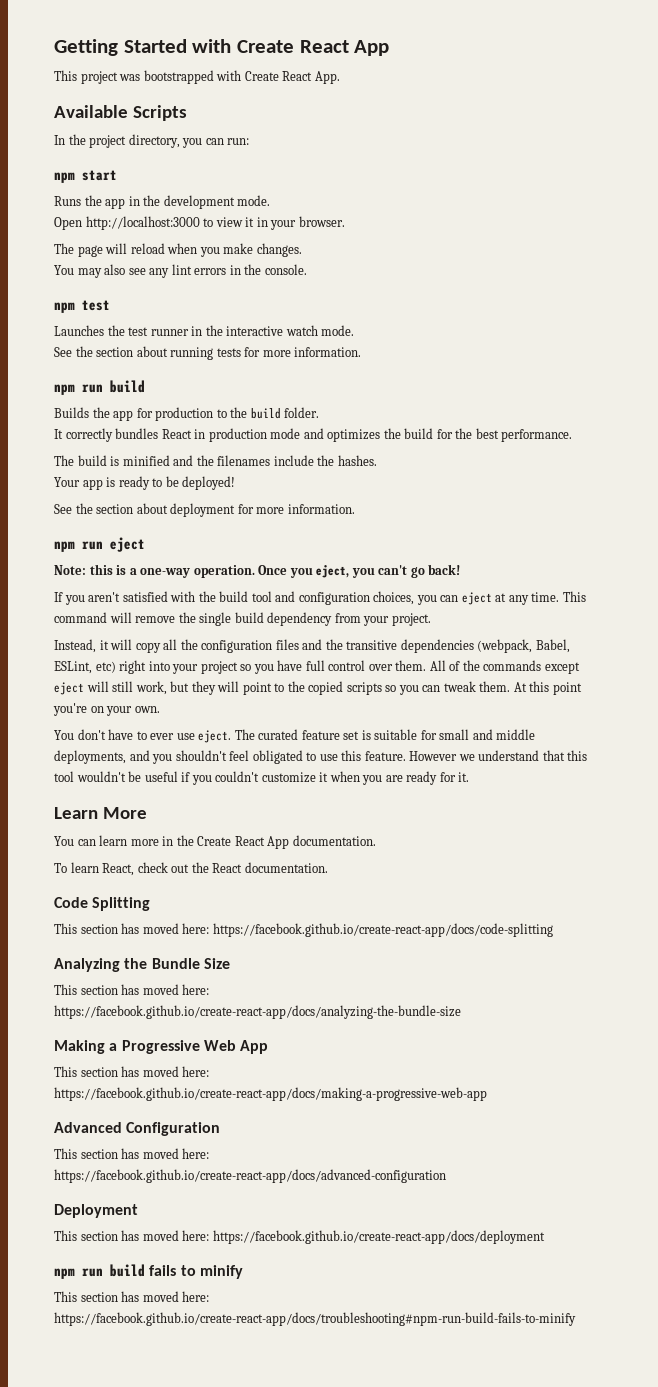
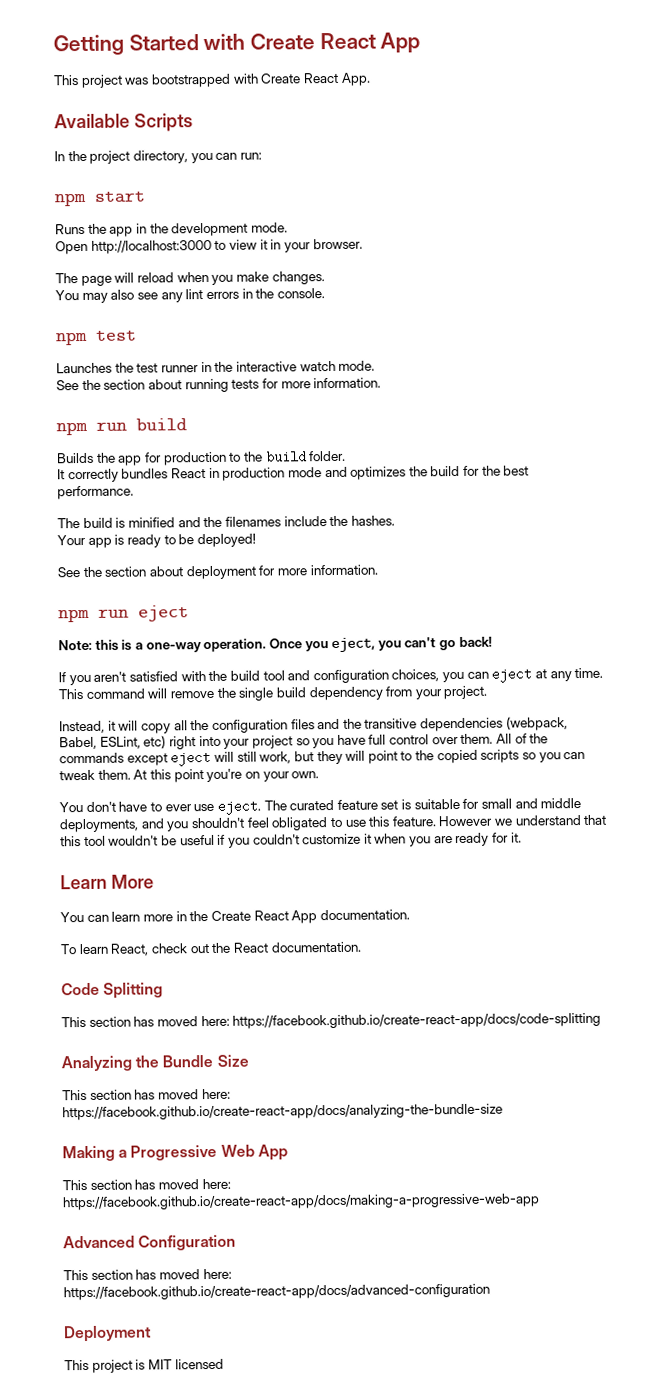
- This section has moved here: https://facebook.github.io/create-react-app/docs/deployment
- npm run build fails to minify
- This section has moved here: https://facebook.github.io/create-react-app/docs/troubleshooting#npm-run-build-fails-to-minify
+ This project is MIT licensed

